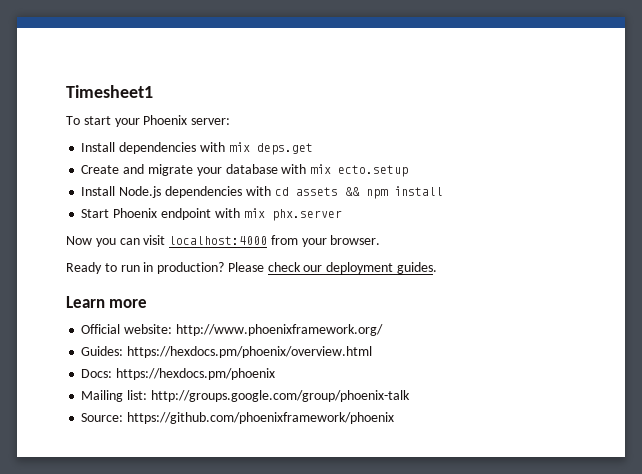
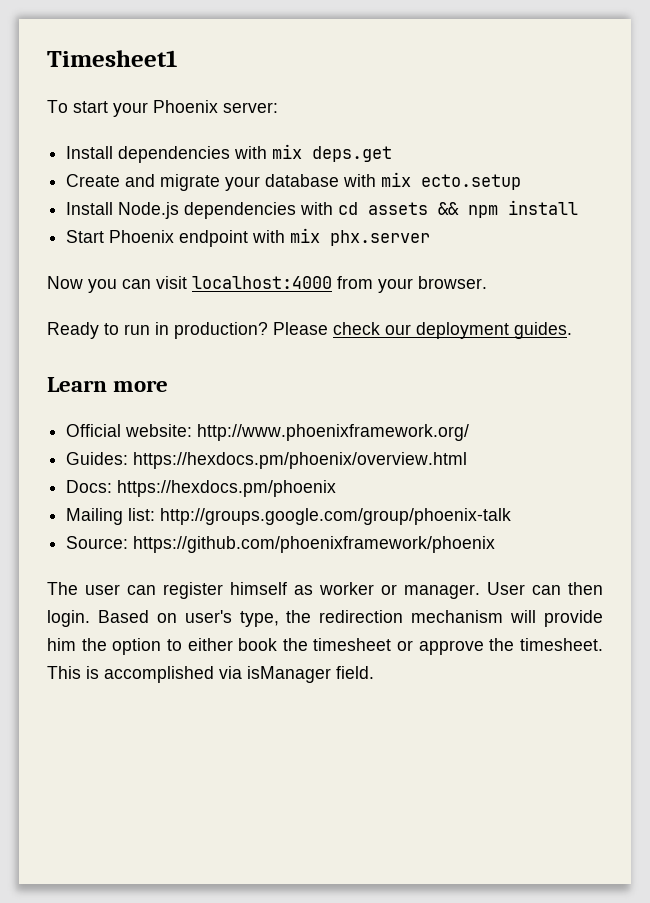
+ The user can register himself as worker or manager. User can then login. Based on user's type, the redirection mechanism will provide him the option to either book the timesheet or approve the timesheet. This is accomplished via isManager field.

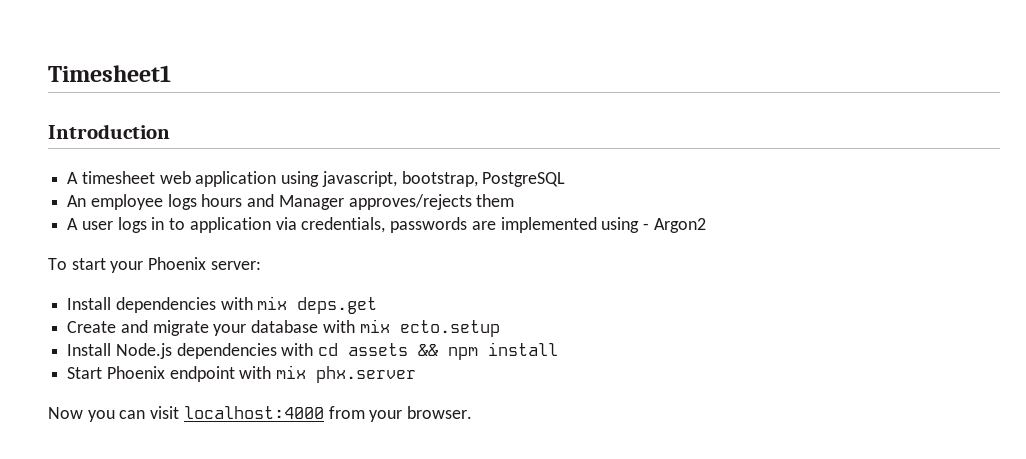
+ Introduction
+ A timesheet web application using javascript, bootstrap, PostgreSQL
+ An employee logs hours and Manager approves/rejects them
+ A user logs in to application via credentials, passwords are implemented using - Argon2
- Ready to run in production? Please check our deployment guides.
- Learn more
- Official website: http://www.phoenixframework.org/
- Guides: https://hexdocs.pm/phoenix/overview.html
- Docs: https://hexdocs.pm/phoenix
- Mailing list: http://groups.google.com/group/phoenix-talk
- Source: https://github.com/phoenixframework/phoenix
- The user can register himself as worker or manager. User can then login. Based on user's type, the redirection mechanism will provide him the option to either book the timesheet or approve the timesheet. This is accomplished via isManager field.

